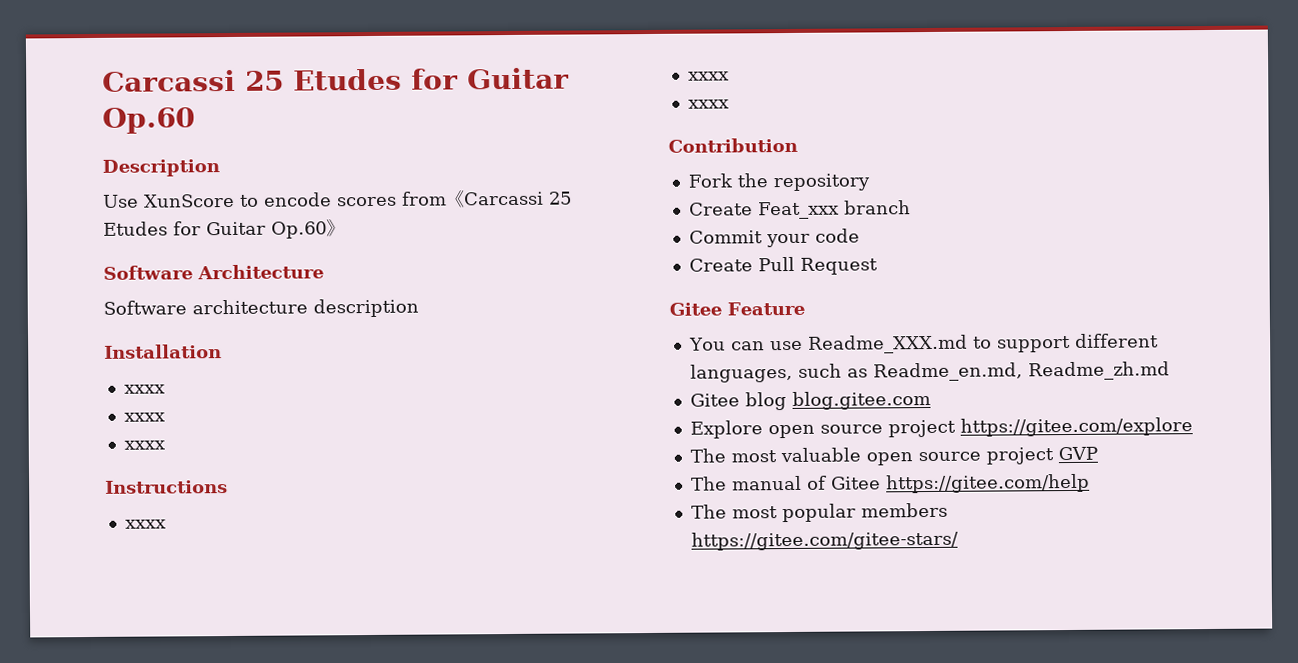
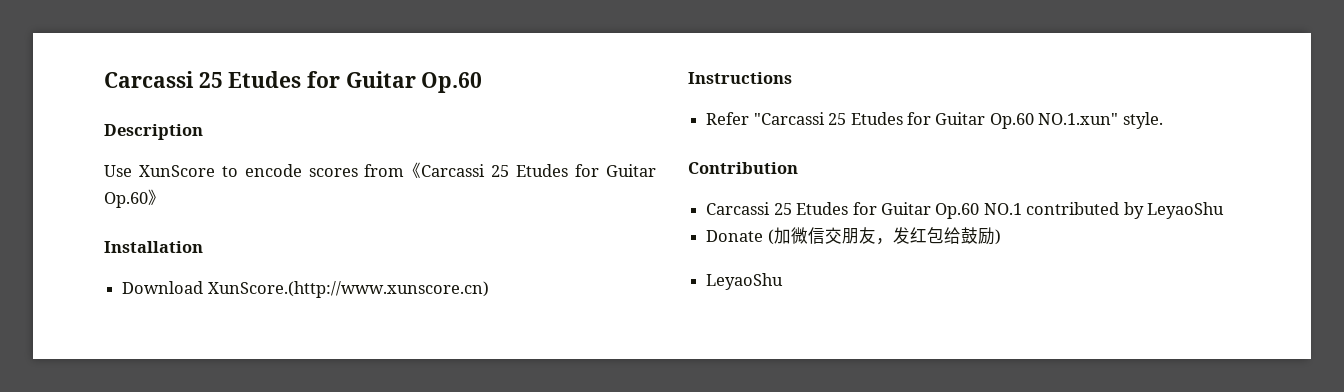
- Software Architecture
- Software architecture description
  Installation
- xxxx
- xxxx
- xxxx
+ Download XunScore.(http://www.xunscore.cn)
  Instructions
- xxxx
- xxxx
- xxxx
+ Refer "Carcassi 25 Etudes for Guitar Op.60 NO.1.xun" style.
  Contribution
- Fork the repository
- Create Feat_xxx branch
- Commit your code
- Create Pull Request
- Gitee Feature
- You can use Readme_XXX.md to support different languages, such as Readme_en.md, Readme_zh.md
- Gitee blog blog.gitee.com
- Explore open source project https://gitee.com/explore
- The most valuable open source project GVP
- The manual of Gitee https://gitee.com/help
- The most popular members https://gitee.com/gitee-stars/
+ Carcassi 25 Etudes for Guitar Op.60 NO.1 contributed by LeyaoShu
+ Donate (加微信交朋友，发红包给鼓励)
+ LeyaoShu

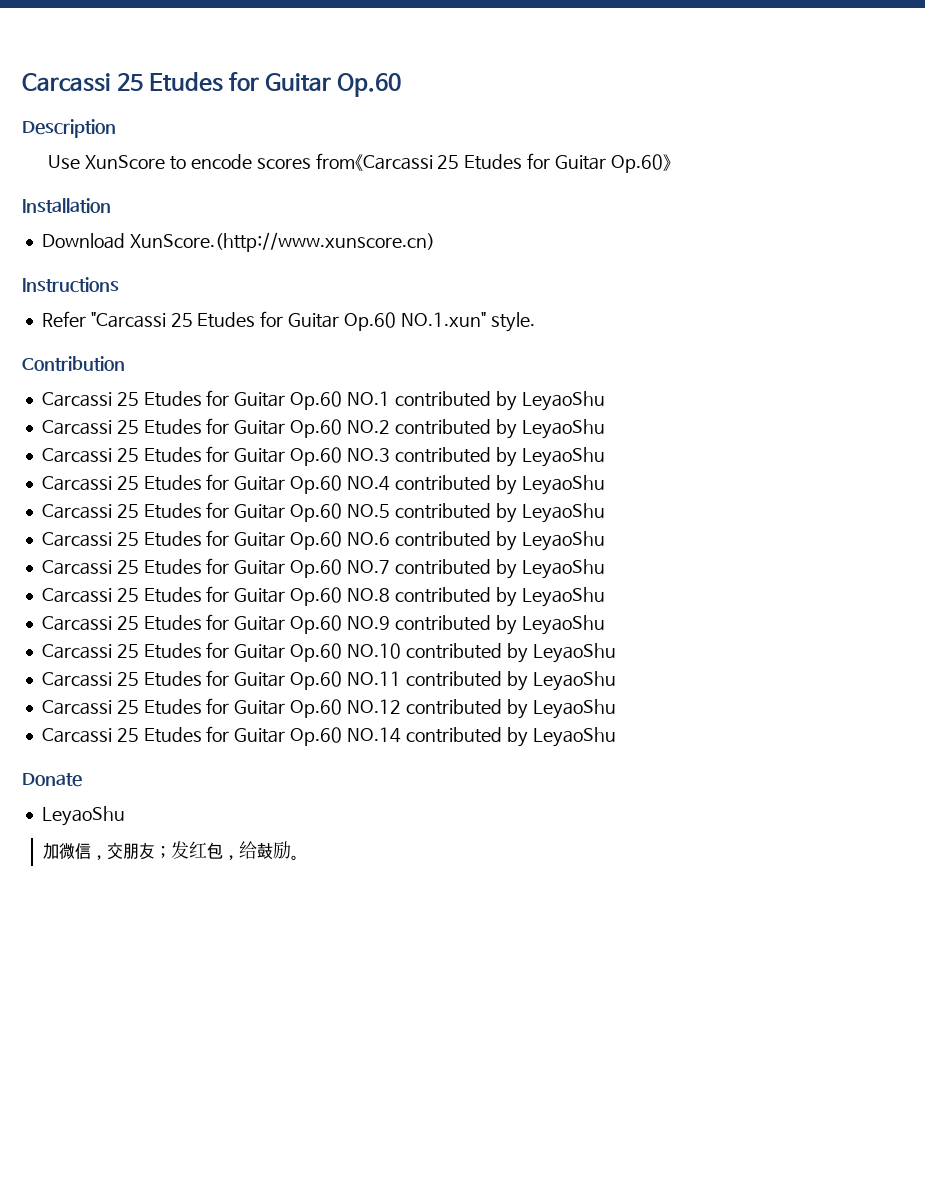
- Donate (加微信交朋友，发红包给鼓励)
+ Carcassi 25 Etudes for Guitar Op.60 NO.2 contributed by LeyaoShu
+ Carcassi 25 Etudes for Guitar Op.60 NO.3 contributed by LeyaoShu
+ Carcassi 25 Etudes for Guitar Op.60 NO.4 contributed by LeyaoShu
+ Carcassi 25 Etudes for Guitar Op.60 NO.5 contributed by LeyaoShu
+ Carcassi 25 Etudes for Guitar Op.60 NO.6 contributed by LeyaoShu
+ Carcassi 25 Etudes for Guitar Op.60 NO.7 contributed by LeyaoShu
+ Carcassi 25 Etudes for Guitar Op.60 NO.8 contributed by LeyaoShu
+ Carcassi 25 Etudes for Guitar Op.60 NO.9 contributed by LeyaoShu
+ Carcassi 25 Etudes for Guitar Op.60 NO.10 contributed by LeyaoShu
+ Carcassi 25 Etudes for Guitar Op.60 NO.11 contributed by LeyaoShu
+ Carcassi 25 Etudes for Guitar Op.60 NO.12 contributed by LeyaoShu
+ Carcassi 25 Etudes for Guitar Op.60 NO.14 contributed by LeyaoShu
+ Donate
  LeyaoShu
+ 加微信，交朋友；发红包，给鼓励。

